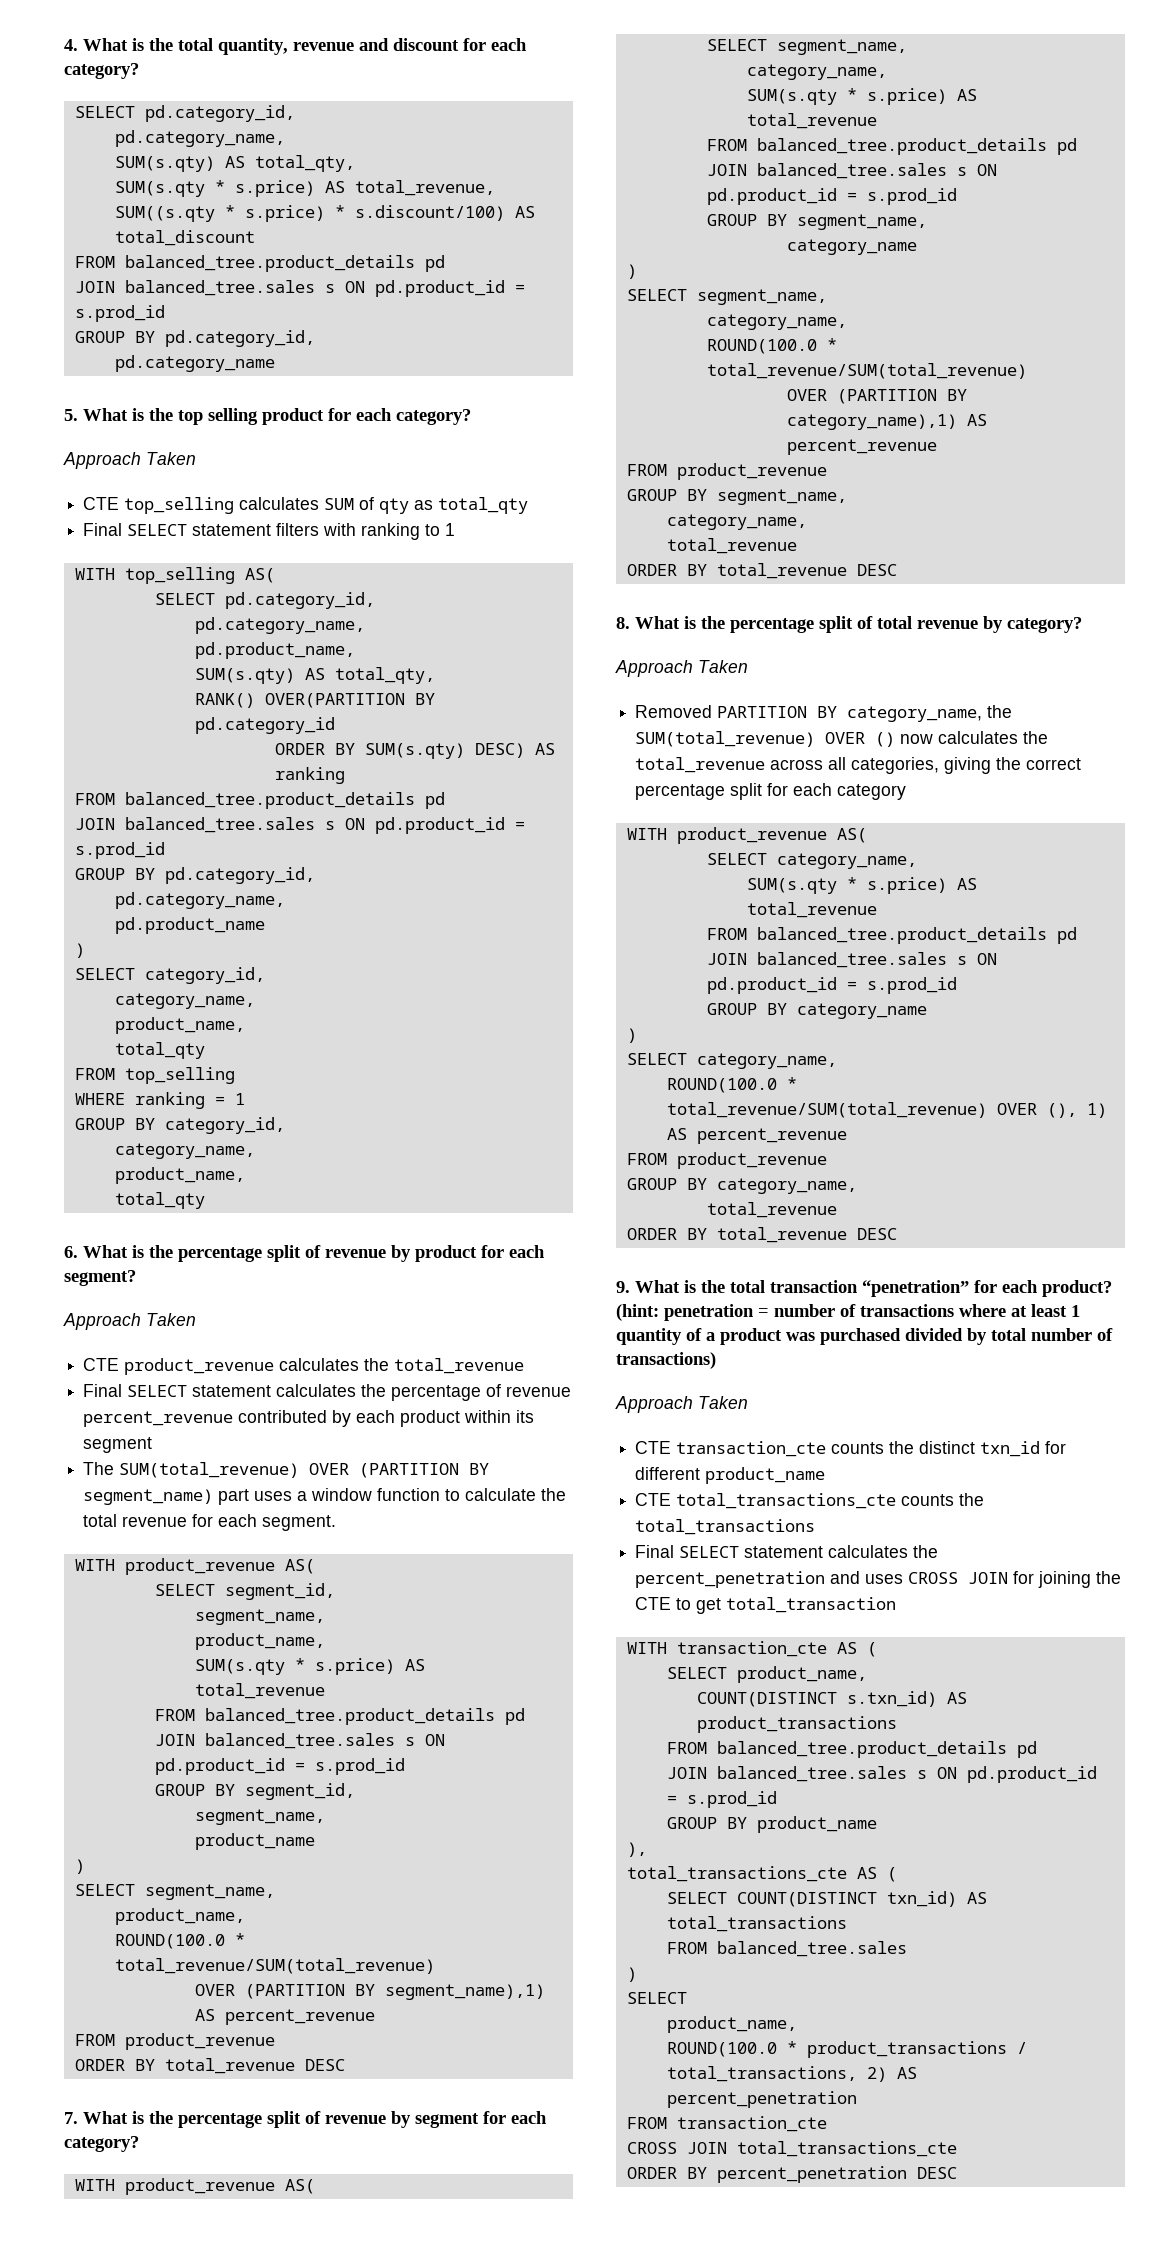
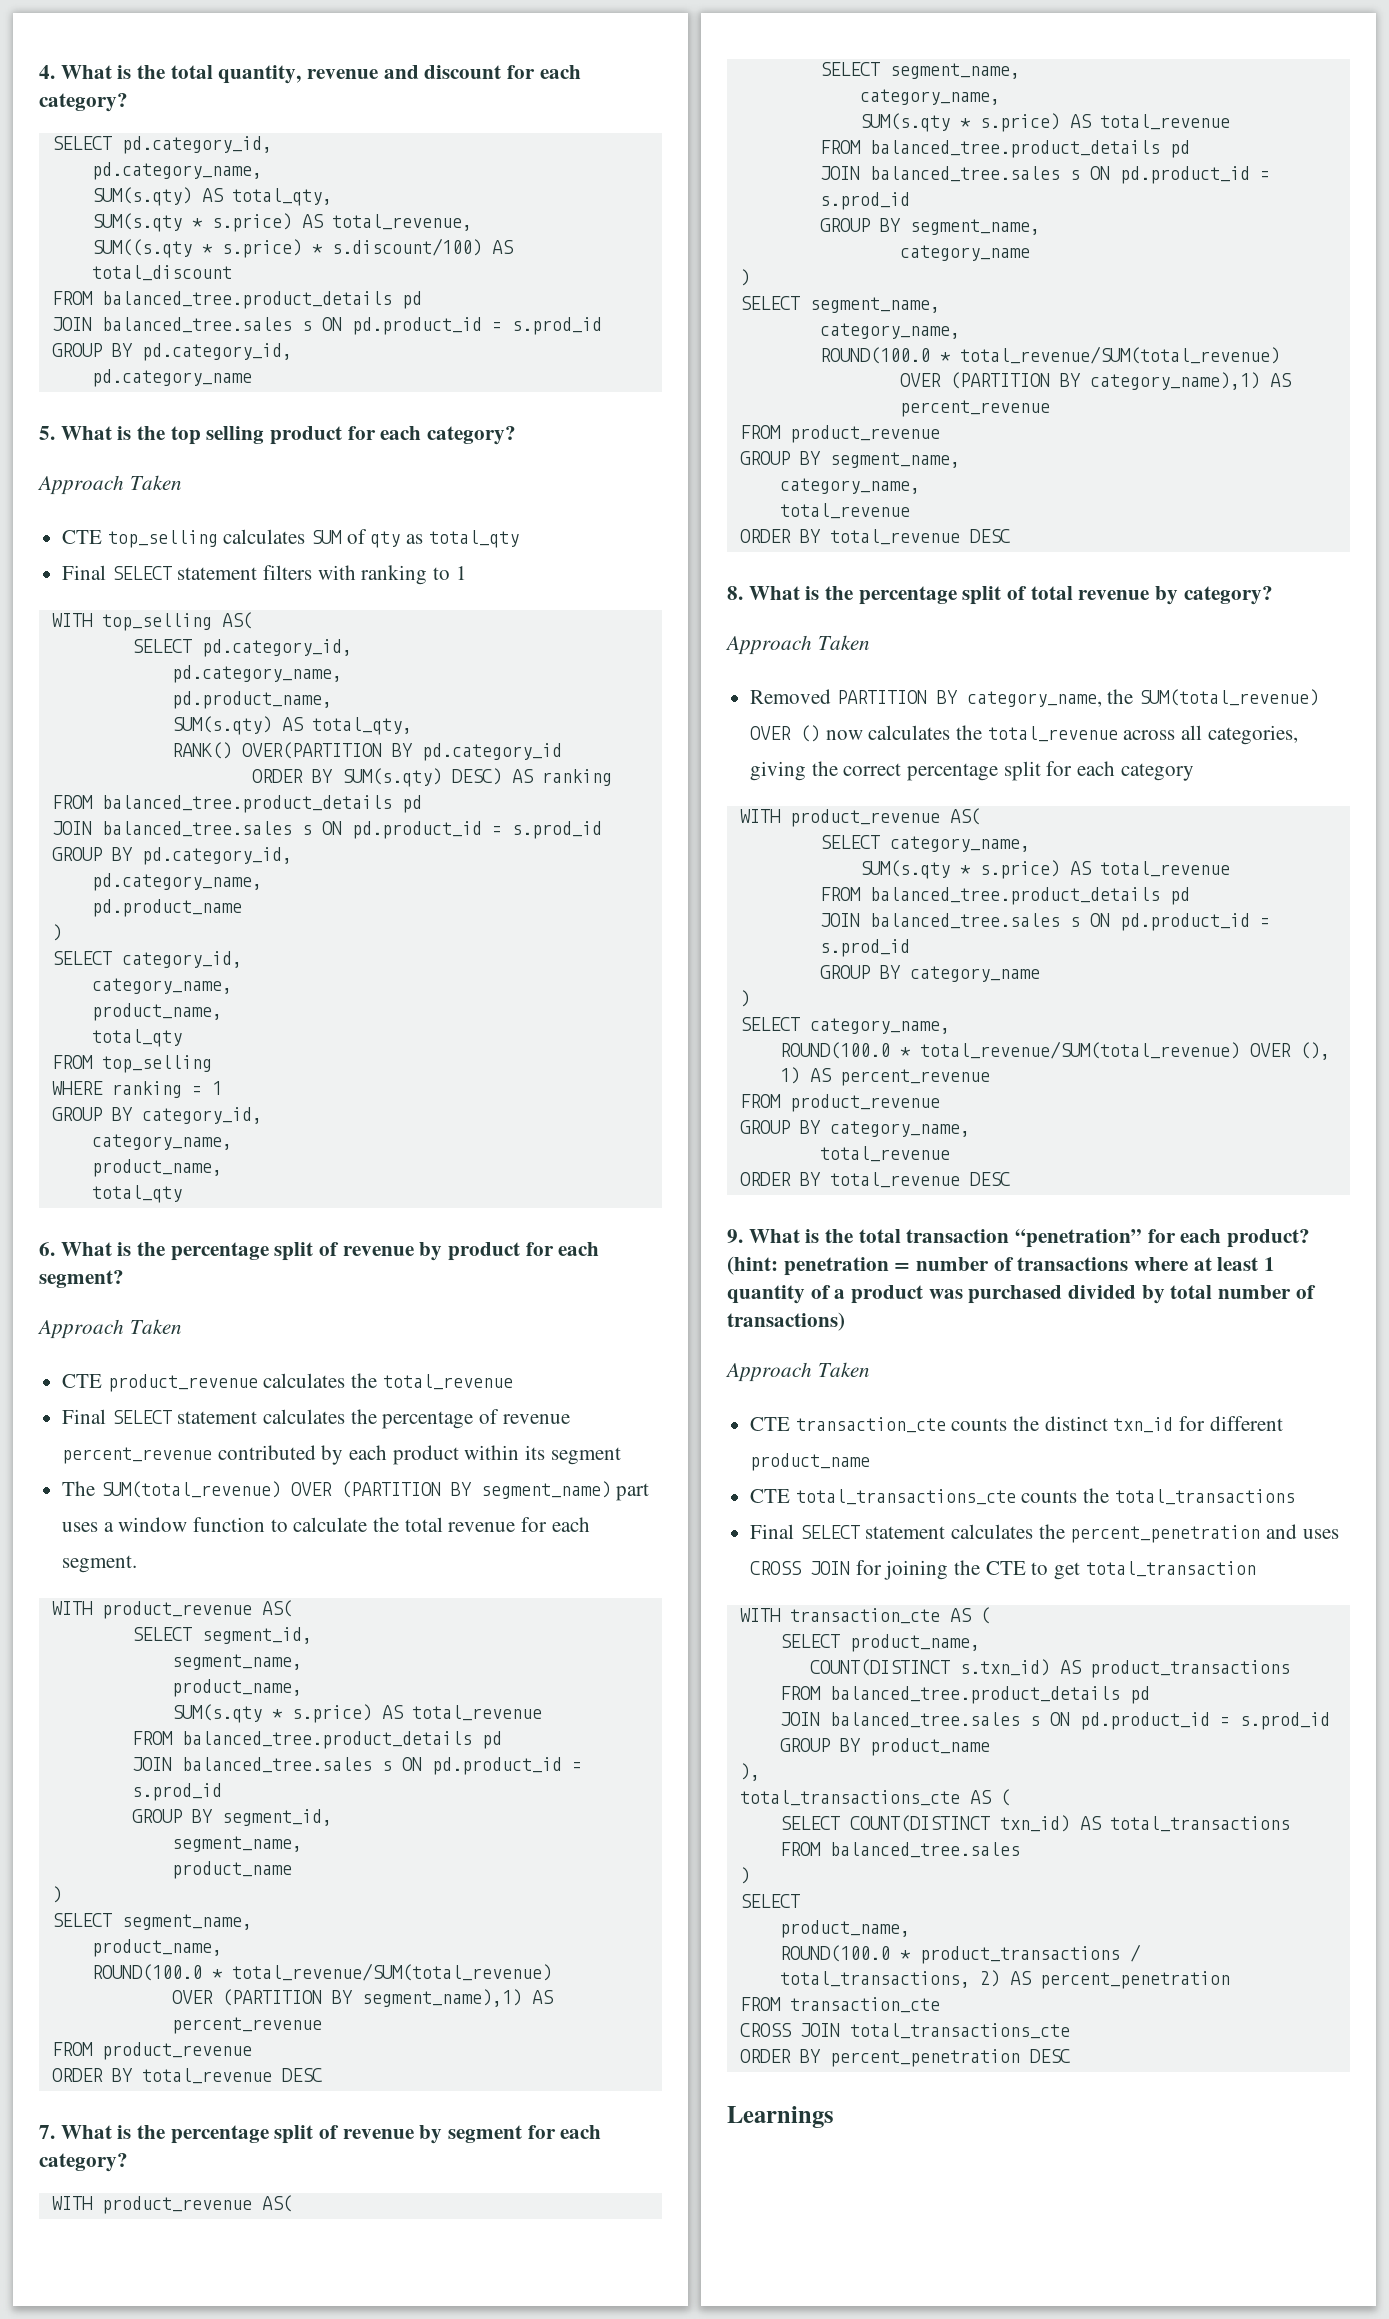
+ Learnings

